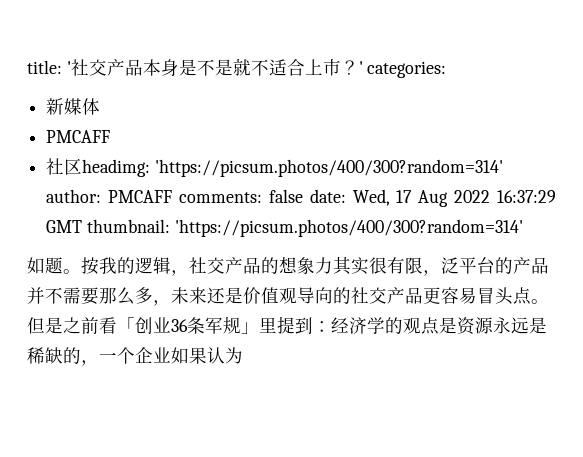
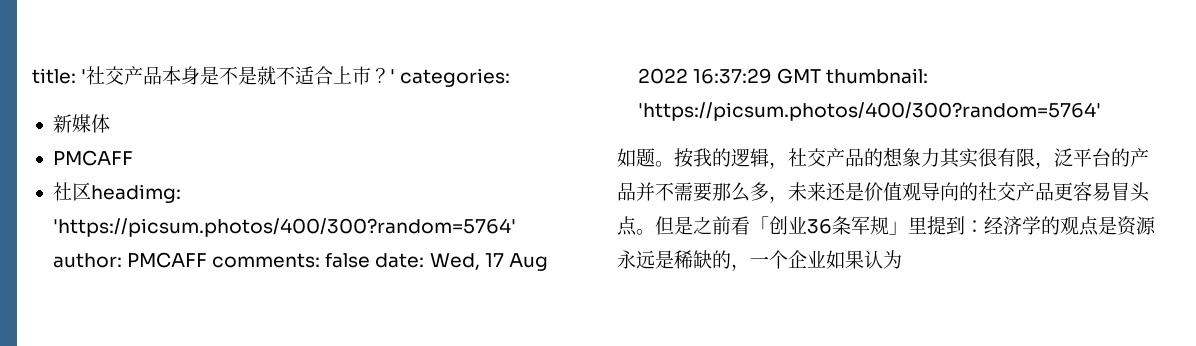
- 社区headimg: 'https://picsum.photos/400/300?random=314' author: PMCAFF comments: false date: Wed, 17 Aug 2022 16:37:29 GMT thumbnail: 'https://picsum.photos/400/300?random=314'
+ 社区headimg: 'https://picsum.photos/400/300?random=5764' author: PMCAFF comments: false date: Wed, 17 Aug 2022 16:37:29 GMT thumbnail: 'https://picsum.photos/400/300?random=5764'

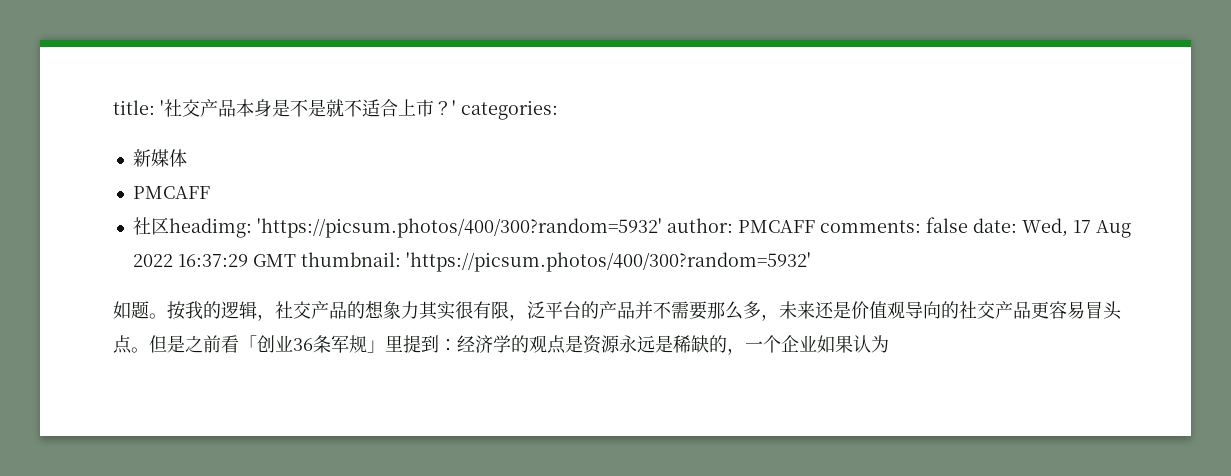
- 社区headimg: 'https://picsum.photos/400/300?random=5764' author: PMCAFF comments: false date: Wed, 17 Aug 2022 16:37:29 GMT thumbnail: 'https://picsum.photos/400/300?random=5764'
+ 社区headimg: 'https://picsum.photos/400/300?random=5932' author: PMCAFF comments: false date: Wed, 17 Aug 2022 16:37:29 GMT thumbnail: 'https://picsum.photos/400/300?random=5932'

